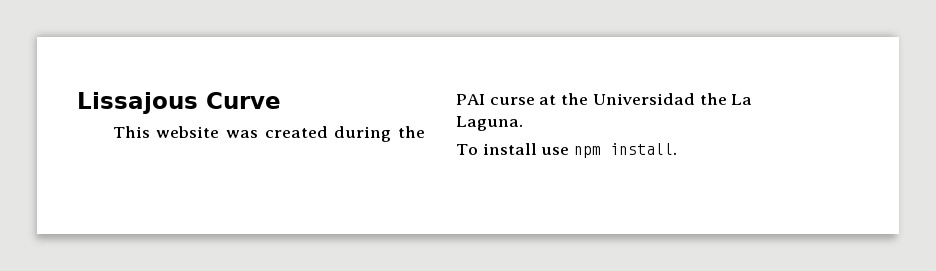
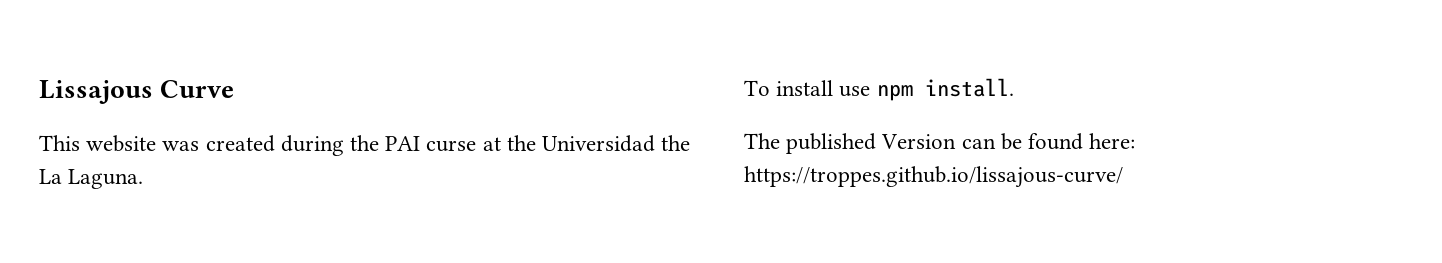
+ The published Version can be found here: https://troppes.github.io/lissajous-curve/

